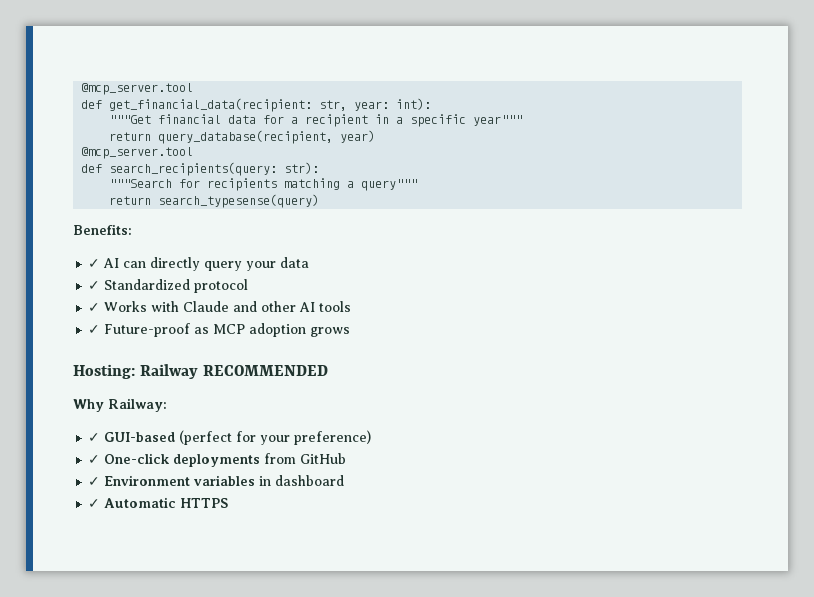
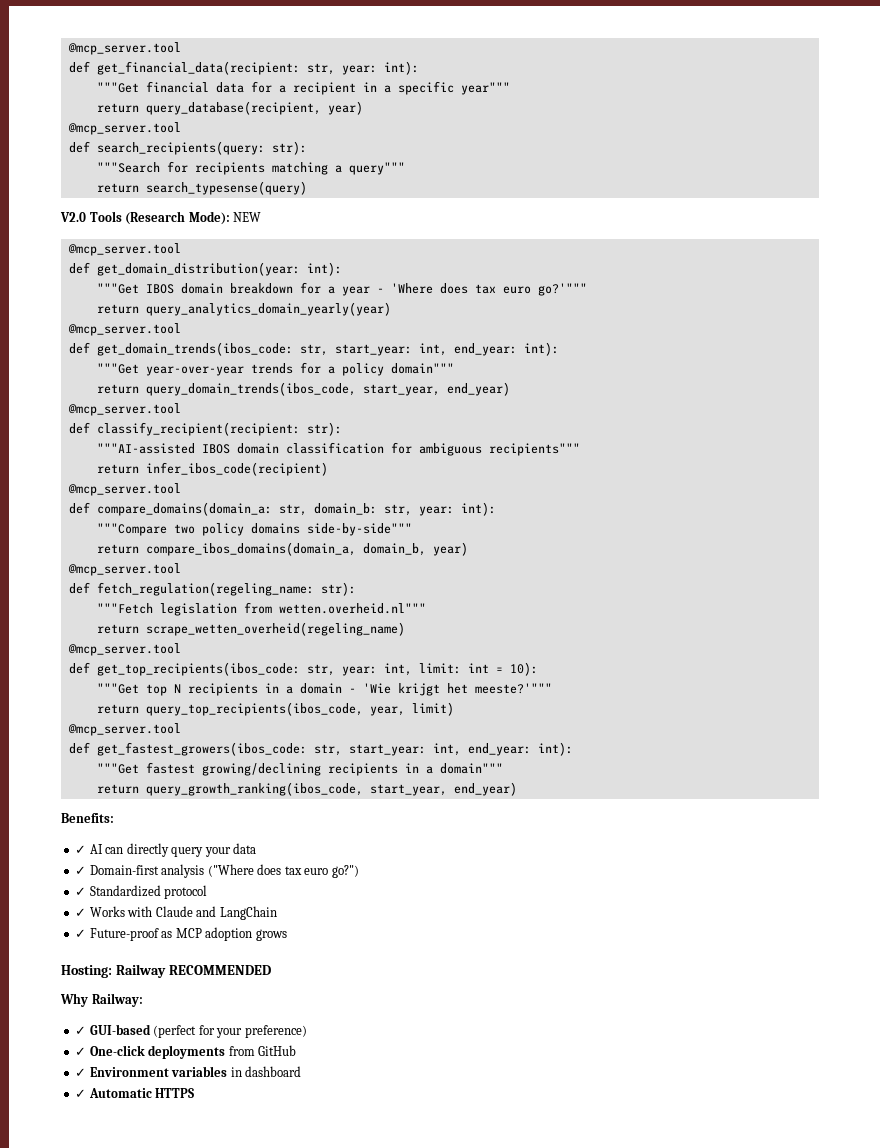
+ V2.0 Tools (Research Mode): NEW
+ @mcp_server.tool
+ def get_domain_distribution(year: int):
+ """Get IBOS domain breakdown for a year - 'Where does tax euro go?'"""
+ return query_analytics_domain_yearly(year)
+ @mcp_server.tool
+ def get_domain_trends(ibos_code: str, start_year: int, end_year: int):
+ """Get year-over-year trends for a policy domain"""
+ return query_domain_trends(ibos_code, start_year, end_year)
+ @mcp_server.tool
+ def classify_recipient(recipient: str):
+ """AI-assisted IBOS domain classification for ambiguous recipients"""
+ return infer_ibos_code(recipient)
+ @mcp_server.tool
+ def compare_domains(domain_a: str, domain_b: str, year: int):
+ """Compare two policy domains side-by-side"""
+ return compare_ibos_domains(domain_a, domain_b, year)
+ @mcp_server.tool
+ def fetch_regulation(regeling_name: str):
+ """Fetch legislation from wetten.overheid.nl"""
+ return scrape_wetten_overheid(regeling_name)
+ @mcp_server.tool
+ def get_top_recipients(ibos_code: str, year: int, limit: int = 10):
+ """Get top N recipients in a domain - 'Wie krijgt het meeste?'"""
+ return query_top_recipients(ibos_code, year, limit)
+ @mcp_server.tool
+ def get_fastest_growers(ibos_code: str, start_year: int, end_year: int):
+ """Get fastest growing/declining recipients in a domain"""
+ return query_growth_ranking(ibos_code, start_year, end_year)
+ ✓ Domain-first analysis ("Where does tax euro go?")
- ✓ Works with Claude and other AI tools
+ ✓ Works with Claude and LangChain

